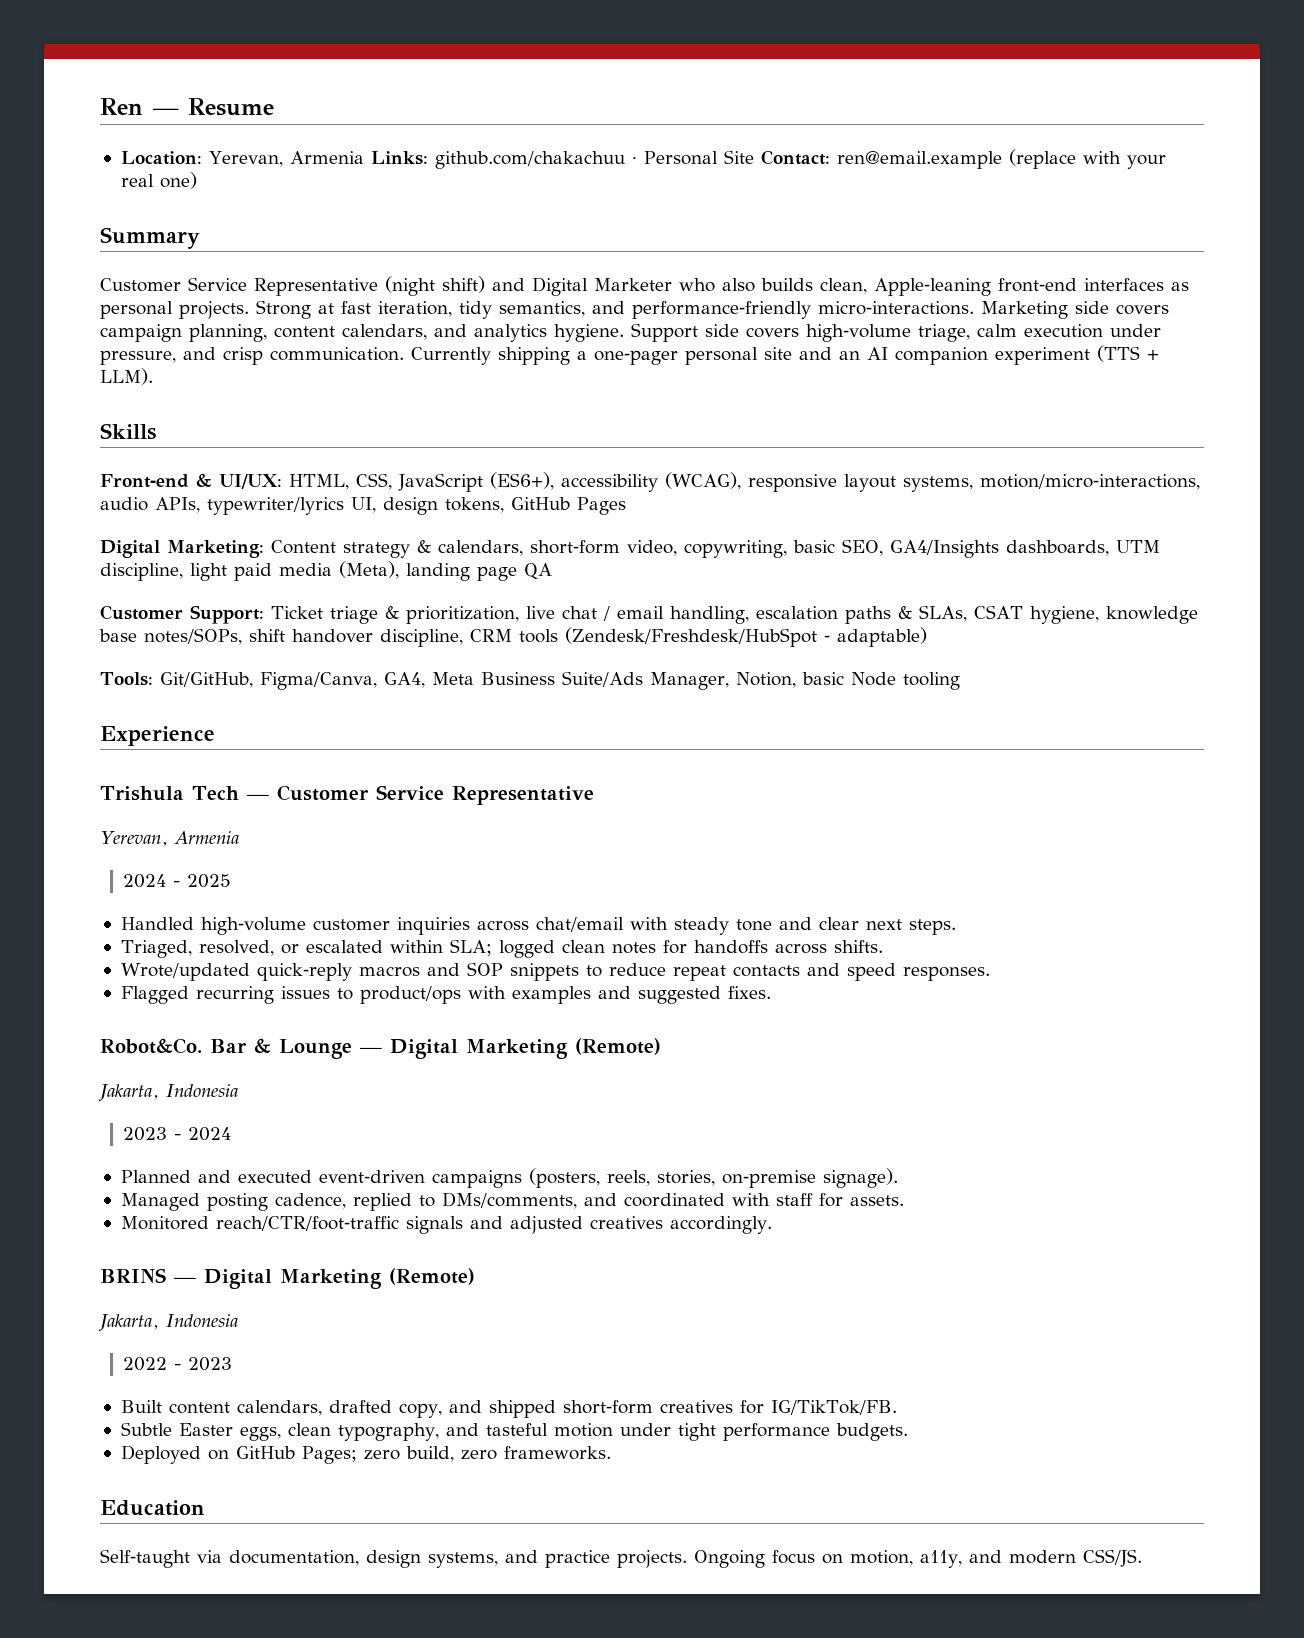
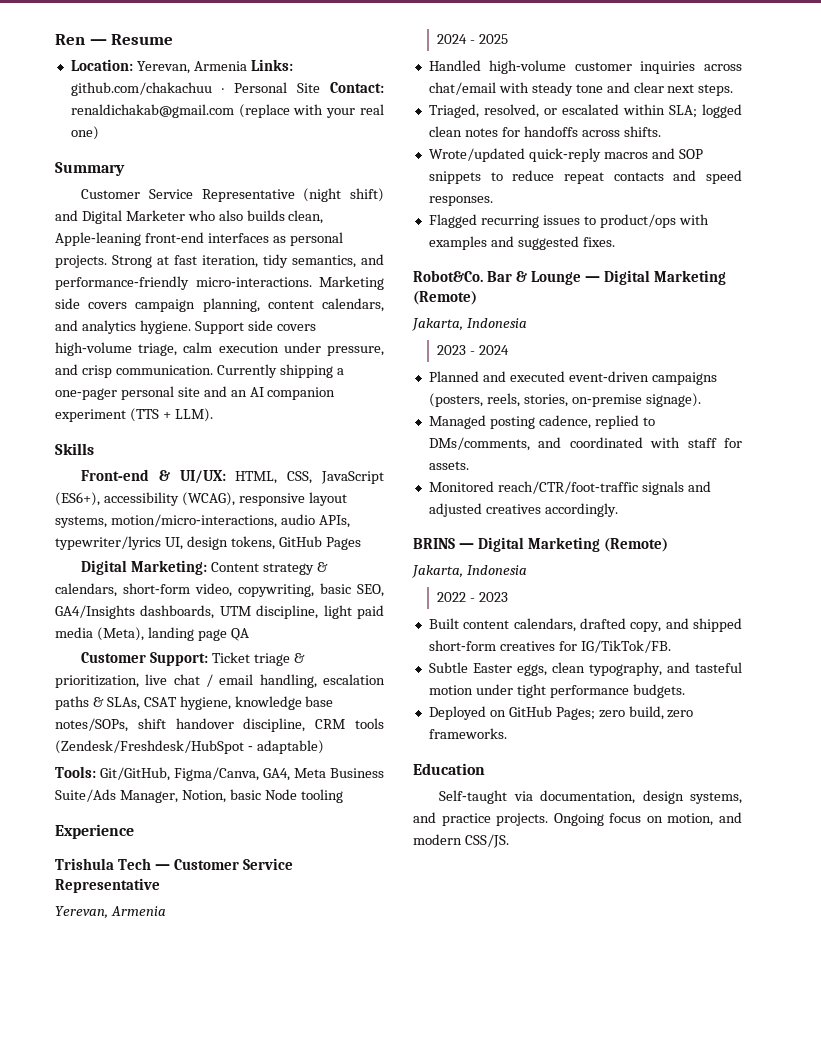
- Location: Yerevan, Armenia Links: github.com/chakachuu · Personal Site Contact: ren@email.example (replace with your real one)
+ Location: Yerevan, Armenia Links: github.com/chakachuu · Personal Site Contact: renaldichakab@gmail.com (replace with your real one)
- Ongoing focus on motion, a11y, and modern CSS/JS.
+ Ongoing focus on motion, and modern CSS/JS.

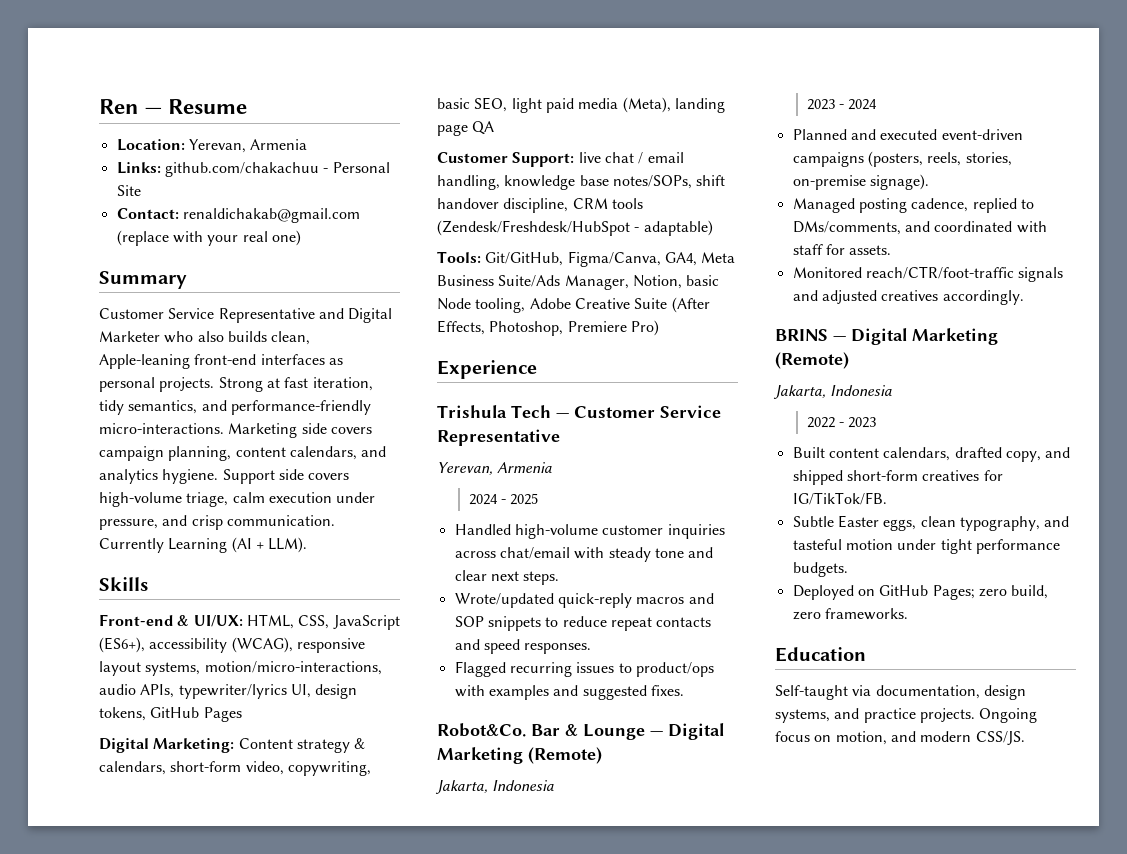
- Location: Yerevan, Armenia Links: github.com/chakachuu · Personal Site Contact: renaldichakab@gmail.com (replace with your real one)
+ Location: Yerevan, Armenia
+ Links: github.com/chakachuu - Personal Site
+ Contact: renaldichakab@gmail.com (replace with your real one)
- Customer Service Representative (night shift) and Digital Marketer who also builds clean, Apple‑leaning front‑end interfaces as personal projects.
+ Customer Service Representative and Digital Marketer who also builds clean, Apple‑leaning front‑end interfaces as personal projects.
- Currently shipping a one‑pager personal site and an AI companion experiment (TTS + LLM).
+ Currently Learning (AI + LLM).
- Digital Marketing: Content strategy & calendars, short‑form video, copywriting, basic SEO, GA4/Insights dashboards, UTM discipline, light paid media (Meta), landing page QA
+ Digital Marketing: Content strategy & calendars, short‑form video, copywriting, basic SEO, light paid media (Meta), landing page QA
- Customer Support: Ticket triage & prioritization, live chat / email handling, escalation paths & SLAs, CSAT hygiene, knowledge base notes/SOPs, shift handover discipline, CRM tools (Zendesk/Freshdesk/HubSpot ‑ adaptable)
+ Customer Support: live chat / email handling, knowledge base notes/SOPs, shift handover discipline, CRM tools (Zendesk/Freshdesk/HubSpot ‑ adaptable)
- Tools: Git/GitHub, Figma/Canva, GA4, Meta Business Suite/Ads Manager, Notion, basic Node tooling
+ Tools: Git/GitHub, Figma/Canva, GA4, Meta Business Suite/Ads Manager, Notion, basic Node tooling, Adobe Creative Suite (After Effects, Photoshop, Premiere Pro)
- Triaged, resolved, or escalated within SLA; logged clean notes for handoffs across shifts.

